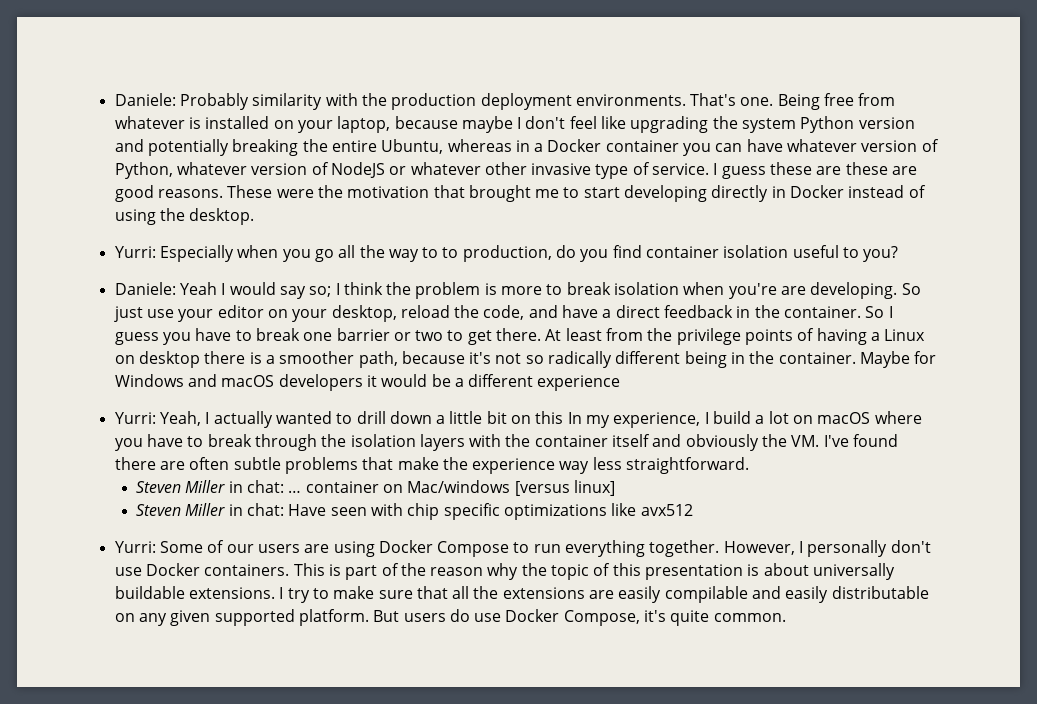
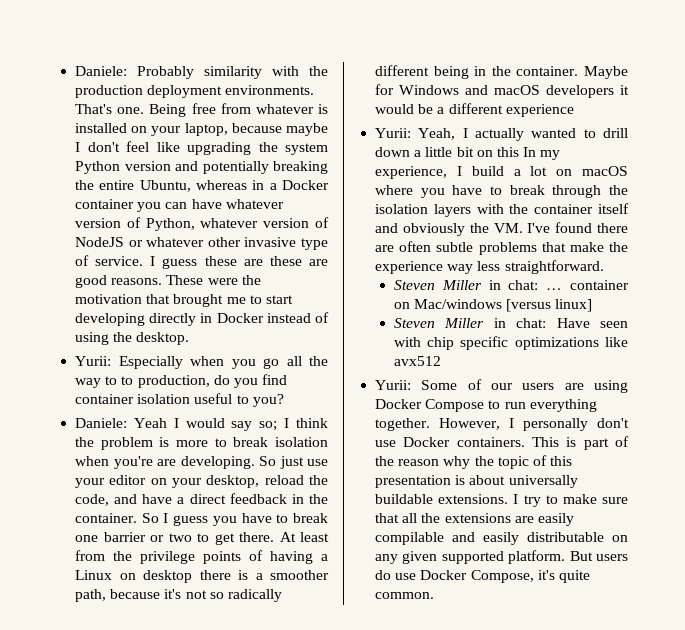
- Yurri: Especially when you go all the way to to production, do you find container isolation useful to you?
+ Yurii: Especially when you go all the way to to production, do you find container isolation useful to you?
- Yurri: Yeah, I actually wanted to drill down a little bit on this In my experience, I build a lot on macOS where you have to break through the isolation layers with the container itself and obviously the VM. I've found there are often subtle problems that make the experience way less straightforward.
+ Yurii: Yeah, I actually wanted to drill down a little bit on this In my experience, I build a lot on macOS where you have to break through the isolation layers with the container itself and obviously the VM. I've found there are often subtle problems that make the experience way less straightforward.
- Yurri: Some of our users are using Docker Compose to run everything together.
+ Yurii: Some of our users are using Docker Compose to run everything together.

